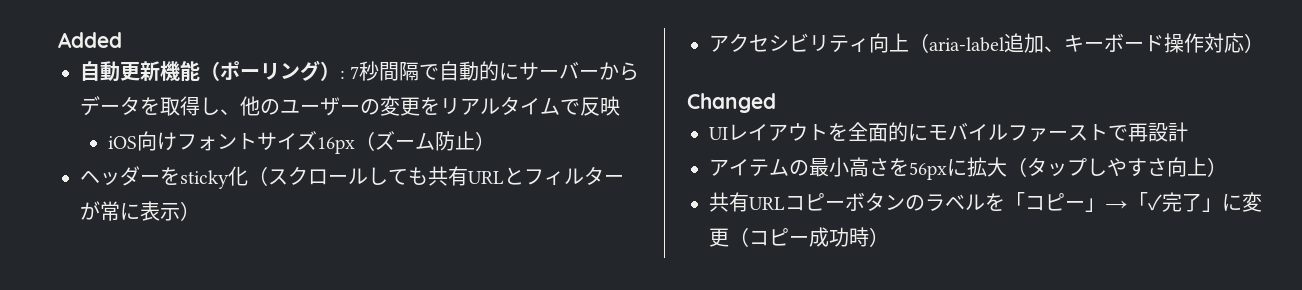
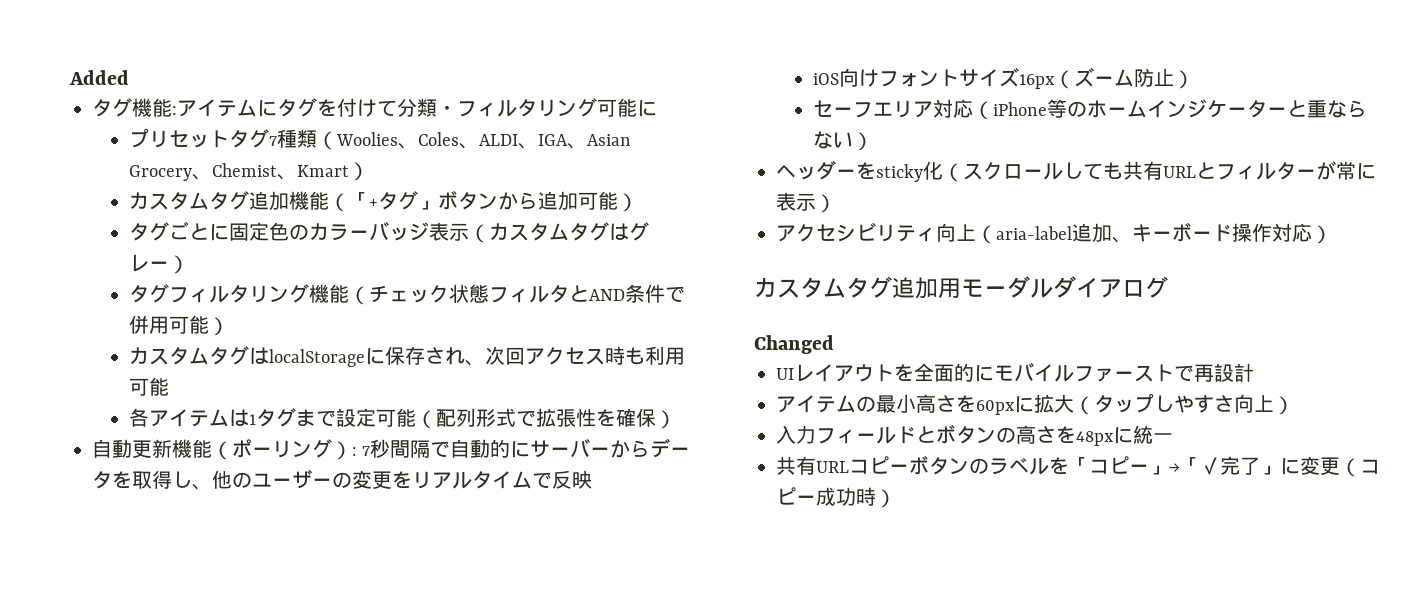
+ タグ機能:アイテムにタグを付けて分類・フィルタリング可能に
+ プリセットタグ7種類（Woolies、Coles、ALDI、IGA、Asian Grocery、Chemist、Kmart）
+ カスタムタグ追加機能（「+タグ」ボタンから追加可能）
+ タグごとに固定色のカラーバッジ表示（カスタムタグはグレー）
+ タグフィルタリング機能（チェック状態フィルタとAND条件で併用可能）
+ カスタムタグはlocalStorageに保存され、次回アクセス時も利用可能
+ 各アイテムは1タグまで設定可能（配列形式で拡張性を確保）
+ セーフエリア対応（iPhone等のホームインジケーターと重ならない）
+ カスタムタグ追加用モーダルダイアログ
- アイテムの最小高さを56pxに拡大（タップしやすさ向上）
+ アイテムの最小高さを60pxに拡大（タップしやすさ向上）
+ 入力フィールドとボタンの高さを48pxに統一

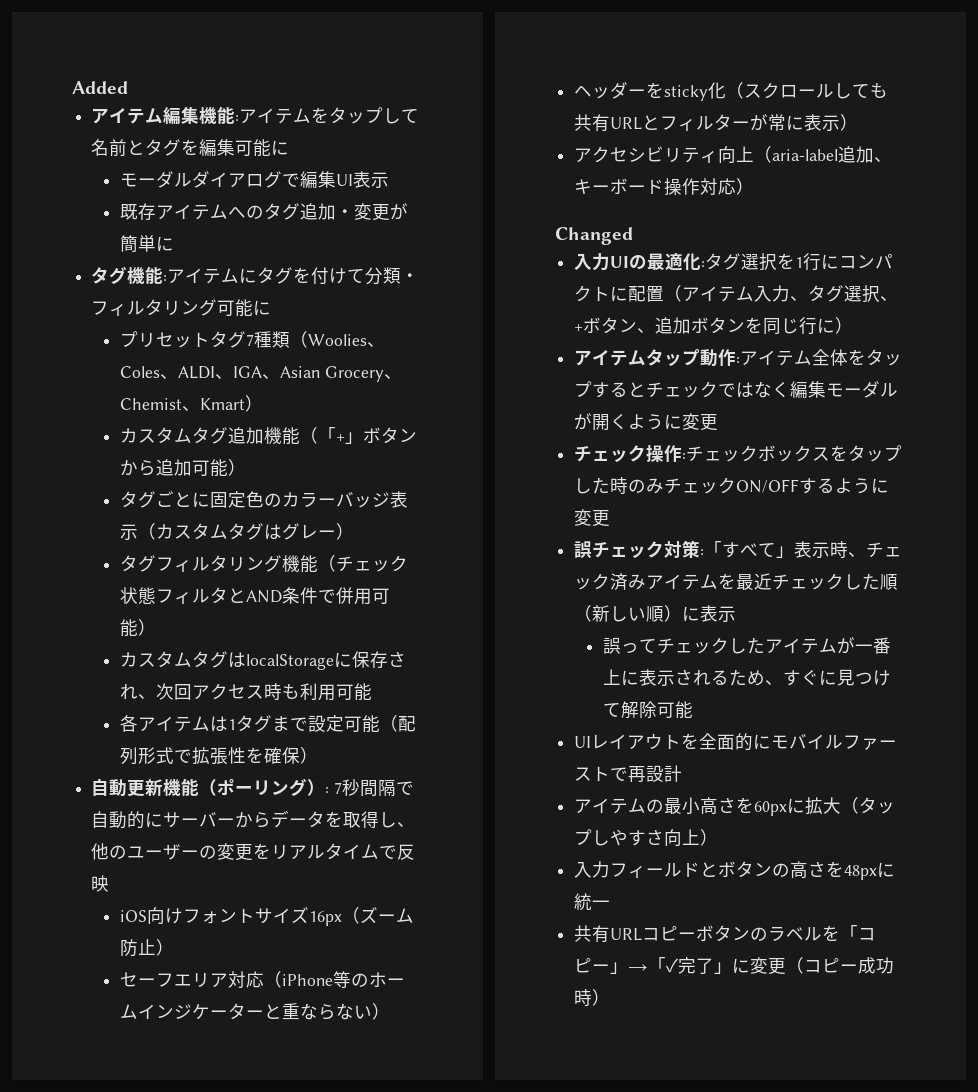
+ アイテム編集機能:アイテムをタップして名前とタグを編集可能に
+ モーダルダイアログで編集UI表示
+ 既存アイテムへのタグ追加・変更が簡単に
- カスタムタグ追加機能（「+タグ」ボタンから追加可能）
+ カスタムタグ追加機能（「+」ボタンから追加可能）
- カスタムタグ追加用モーダルダイアログ
  Changed
+ 入力UIの最適化:タグ選択を1行にコンパクトに配置（アイテム入力、タグ選択、+ボタン、追加ボタンを同じ行に）
+ アイテムタップ動作:アイテム全体をタップするとチェックではなく編集モーダルが開くように変更
+ チェック操作:チェックボックスをタップした時のみチェックON/OFFするように変更
+ 誤チェック対策:「すべて」表示時、チェック済みアイテムを最近チェックした順（新しい順）に表示
+ 誤ってチェックしたアイテムが一番上に表示されるため、すぐに見つけて解除可能

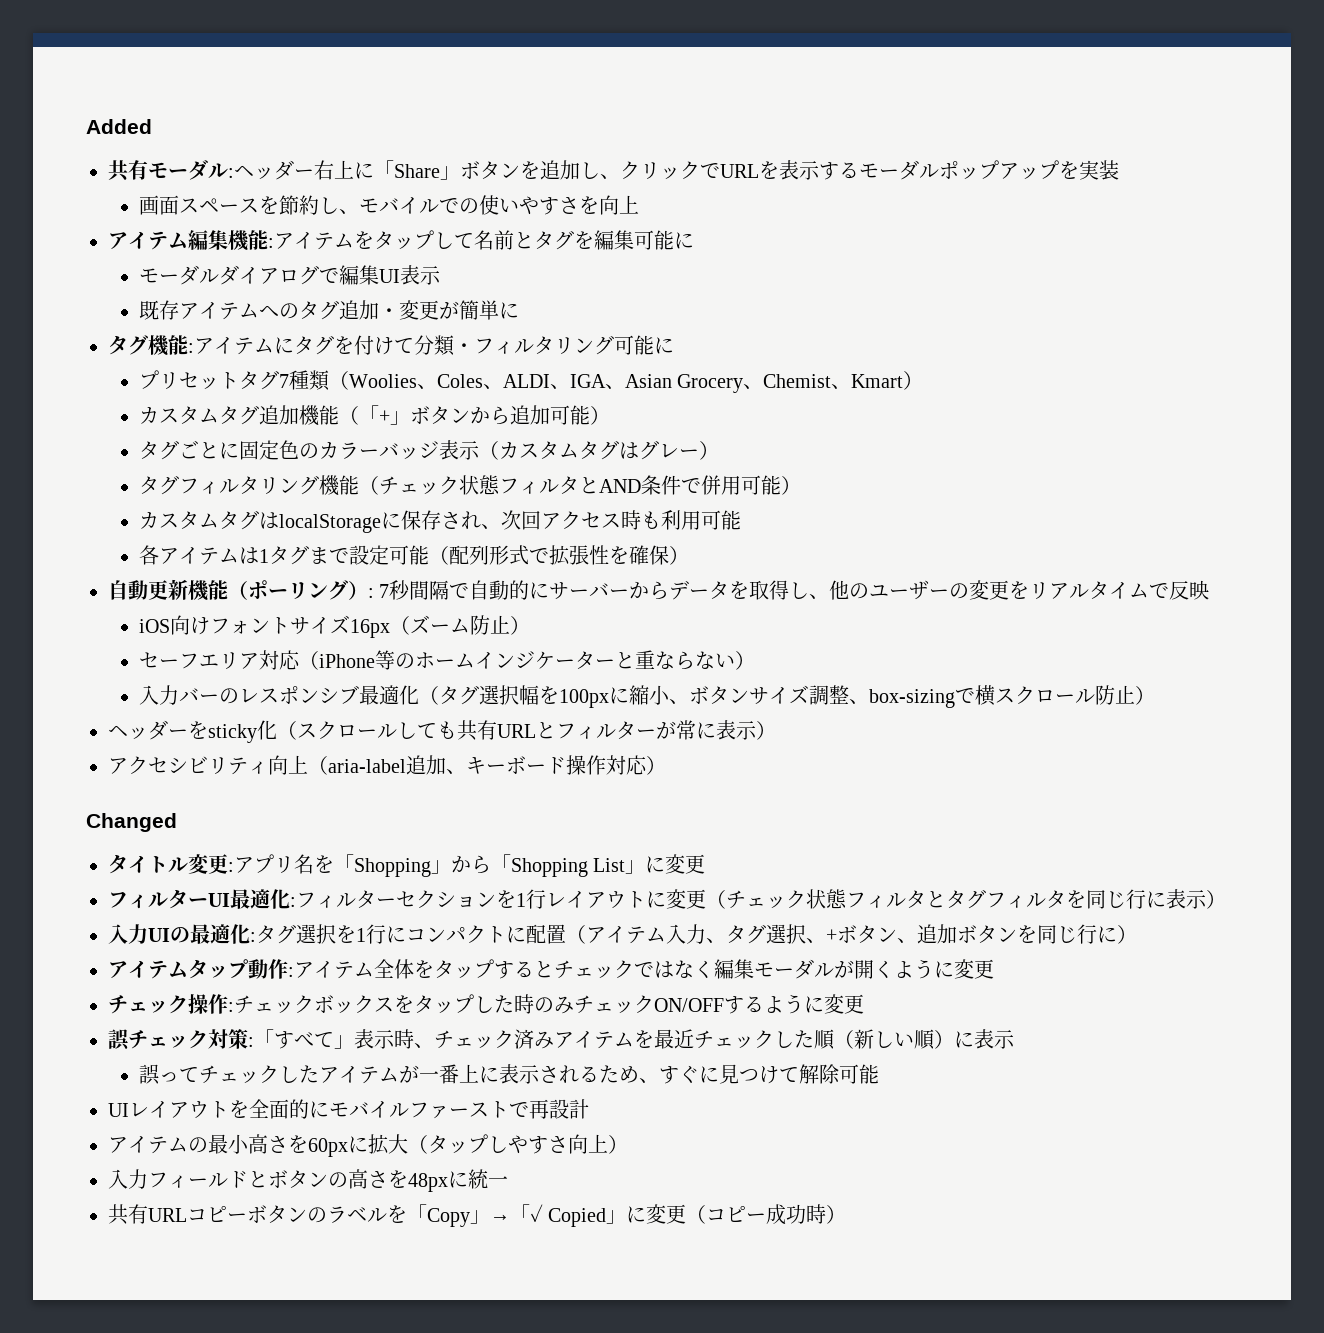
+ 共有モーダル:ヘッダー右上に「Share」ボタンを追加し、クリックでURLを表示するモーダルポップアップを実装
+ 画面スペースを節約し、モバイルでの使いやすさを向上
+ 入力バーのレスポンシブ最適化（タグ選択幅を100pxに縮小、ボタンサイズ調整、box-sizingで横スクロール防止）
+ タイトル変更:アプリ名を「Shopping」から「Shopping List」に変更
+ フィルターUI最適化:フィルターセクションを1行レイアウトに変更（チェック状態フィルタとタグフィルタを同じ行に表示）
- 共有URLコピーボタンのラベルを「コピー」→「✓完了」に変更（コピー成功時）
+ 共有URLコピーボタンのラベルを「Copy」→「✓ Copied」に変更（コピー成功時）

